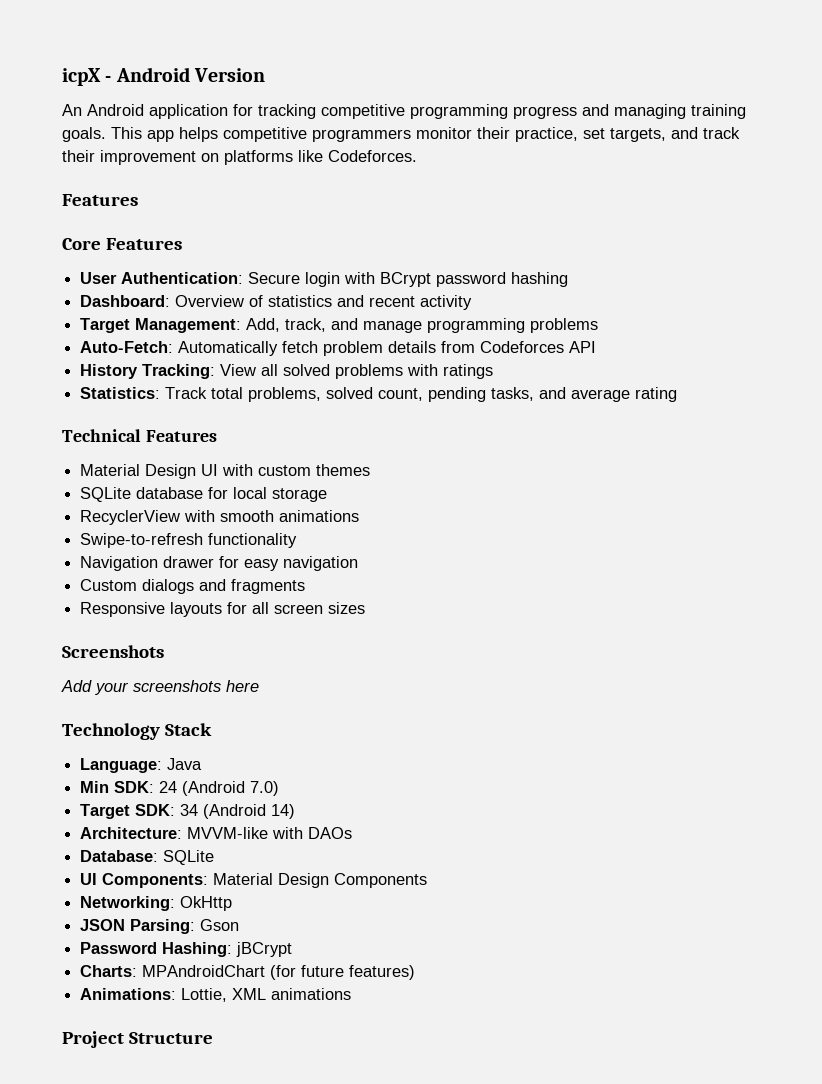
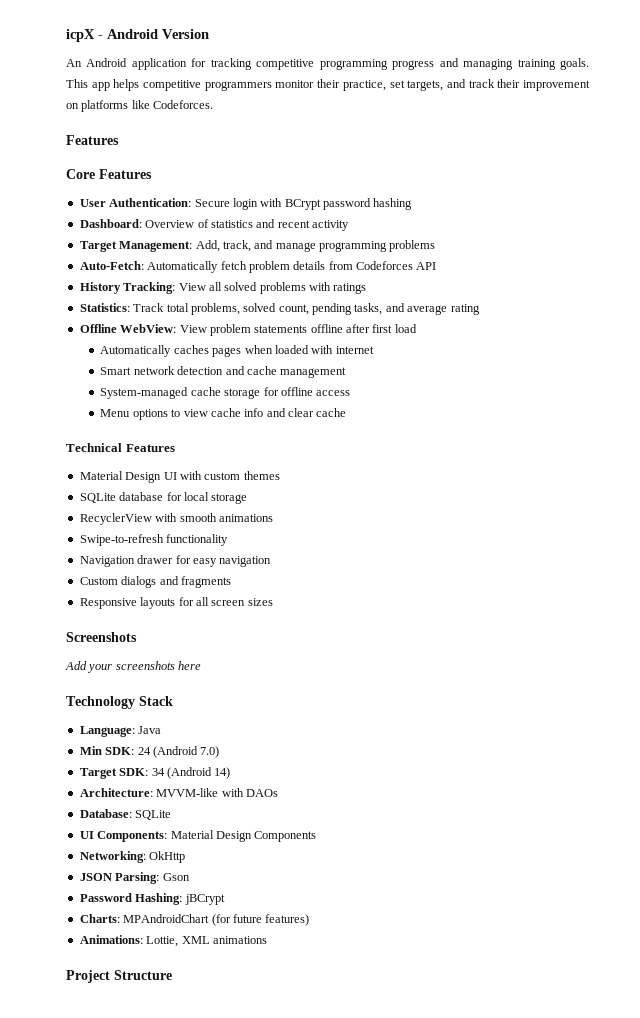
+ Offline WebView: View problem statements offline after first load
+ Automatically caches pages when loaded with internet
+ Smart network detection and cache management
+ System-managed cache storage for offline access
+ Menu options to view cache info and clear cache

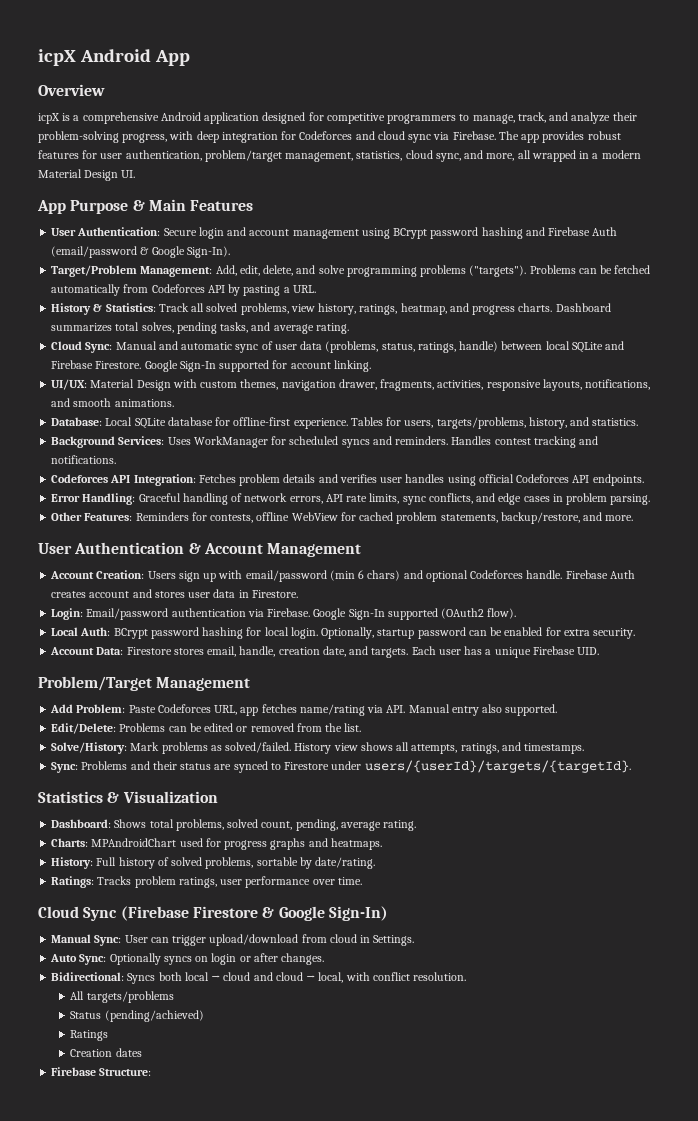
- icpX - Android Version
- An Android application for tracking competitive programming progress and managing training goals. This app helps competitive programmers monitor their practice, set targets, and track their improvement on platforms like Codeforces.
- Features
- Core Features
+ icpX Android App
+ Overview
+ icpX is a comprehensive Android application designed for competitive programmers to manage, track, and analyze their problem-solving progress, with deep integration for Codeforces and cloud sync via Firebase. The app provides robust features for user authentication, problem/target management, statistics, cloud sync, and more, all wrapped in a modern Material Design UI.
+ App Purpose & Main Features
- User Authentication: Secure login with BCrypt password hashing
- Dashboard: Overview of statistics and recent activity
- Target Management: Add, track, and manage programming problems
- Auto-Fetch: Automatically fetch problem details from Codeforces API
- History Tracking: View all solved problems with ratings
- Statistics: Track total problems, solved count, pending tasks, and average rating
- Offline WebView: View problem statements offline after first load
- Automatically caches pages when loaded with internet
- Smart network detection and cache management
- System-managed cache storage for offline access
- Menu options to view cache info and clear cache
- Technical Features
- Material Design UI with custom themes
- SQLite database for local storage
- RecyclerView with smooth animations
- Swipe-to-refresh functionality
- Navigation drawer for easy navigation
- Custom dialogs and fragments
- Responsive layouts for all screen sizes
- Screenshots
- Add your screenshots here
- Technology Stack
- Language: Java
- Min SDK: 24 (Android 7.0)
- Target SDK: 34 (Android 14)
- Architecture: MVVM-like with DAOs
- Database: SQLite
- UI Components: Material Design Components
- Networking: OkHttp
- JSON Parsing: Gson
- Password Hashing: jBCrypt
- Charts: MPAndroidChart (for future features)
- Animations: Lottie, XML animations
- Project Structure
+ User Authentication: Secure login and account management using BCrypt password hashing and Firebase Auth (email/password & Google Sign-In).
+ Target/Problem Management: Add, edit, delete, and solve programming problems ("targets"). Problems can be fetched automatically from Codeforces API by pasting a URL.
+ History & Statistics: Track all solved problems, view history, ratings, heatmap, and progress charts. Dashboard summarizes total solves, pending tasks, and average rating.
+ Cloud Sync: Manual and automatic sync of user data (problems, status, ratings, handle) between local SQLite and Firebase Firestore. Google Sign-In supported for account linking.
+ UI/UX: Material Design with custom themes, navigation drawer, fragments, activities, responsive layouts, notifications, and smooth animations.
+ Database: Local SQLite database for offline-first experience. Tables for users, targets/problems, history, and statistics.
+ Background Services: Uses WorkManager for scheduled syncs and reminders. Handles contest tracking and notifications.
+ Codeforces API Integration: Fetches problem details and verifies user handles using official Codeforces API endpoints.
+ Error Handling: Graceful handling of network errors, API rate limits, sync conflicts, and edge cases in problem parsing.
+ Other Features: Reminders for contests, offline WebView for cached problem statements, backup/restore, and more.
+ User Authentication & Account Management
+ Account Creation: Users sign up with email/password (min 6 chars) and optional Codeforces handle. Firebase Auth creates account and stores user data in Firestore.
+ Login: Email/password authentication via Firebase. Google Sign-In supported (OAuth2 flow).
+ Local Auth: BCrypt password hashing for local login. Optionally, startup password can be enabled for extra security.
+ Account Data: Firestore stores email, handle, creation date, and targets. Each user has a unique Firebase UID.
+ Problem/Target Management
+ Add Problem: Paste Codeforces URL, app fetches name/rating via API. Manual entry also supported.
+ Edit/Delete: Problems can be edited or removed from the list.
+ Solve/History: Mark problems as solved/failed. History view shows all attempts, ratings, and timestamps.
+ Sync: Problems and their status are synced to Firestore under users/{userId}/targets/{targetId}.
+ Statistics & Visualization
+ Dashboard: Shows total problems, solved count, pending, average rating.
+ Charts: MPAndroidChart used for progress graphs and heatmaps.
+ History: Full history of solved problems, sortable by date/rating.
+ Ratings: Tracks problem ratings, user performance over time.
+ Cloud Sync (Firebase Firestore & Google Sign-In)
+ Manual Sync: User can trigger upload/download from cloud in Settings.
+ Auto Sync: Optionally syncs on login or after changes.
+ Bidirectional: Syncs both local → cloud and cloud → local, with conflict resolution.
+ All targets/problems
+ Status (pending/achieved)
+ Ratings
+ Creation dates
+ Firebase Structure:

